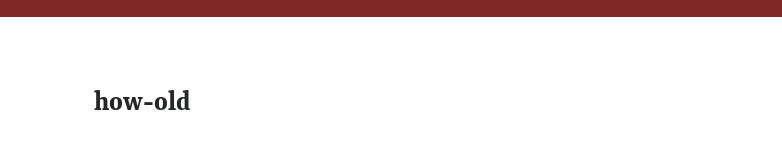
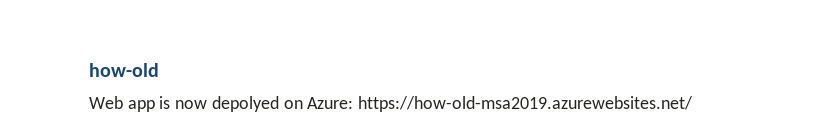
+ Web app is now depolyed on Azure: https://how-old-msa2019.azurewebsites.net/

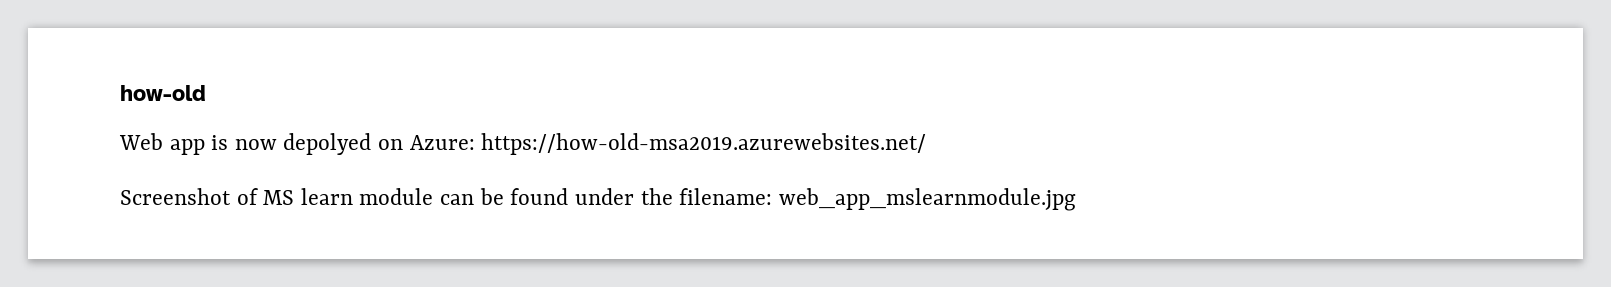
+ Screenshot of MS learn module can be found under the filename: web_app_mslearnmodule.jpg

